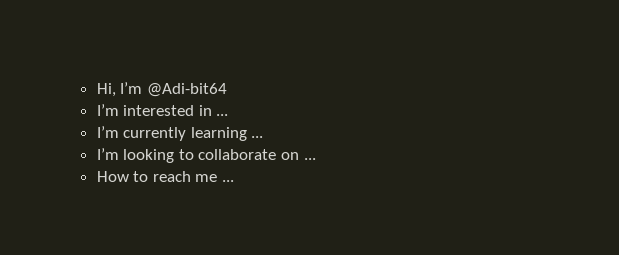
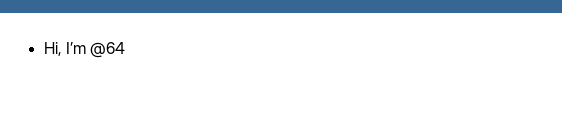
- Hi, I’m @Adi-bit64
- I’m interested in ...
- I’m currently learning ...
- I’m looking to collaborate on ...
- How to reach me ...
+ Hi, I’m @64

